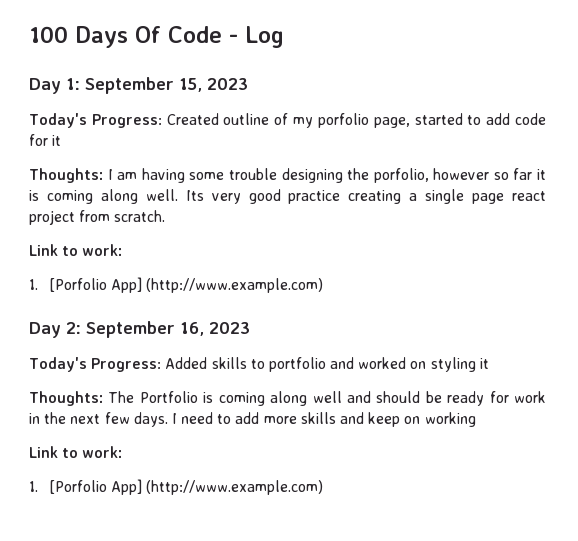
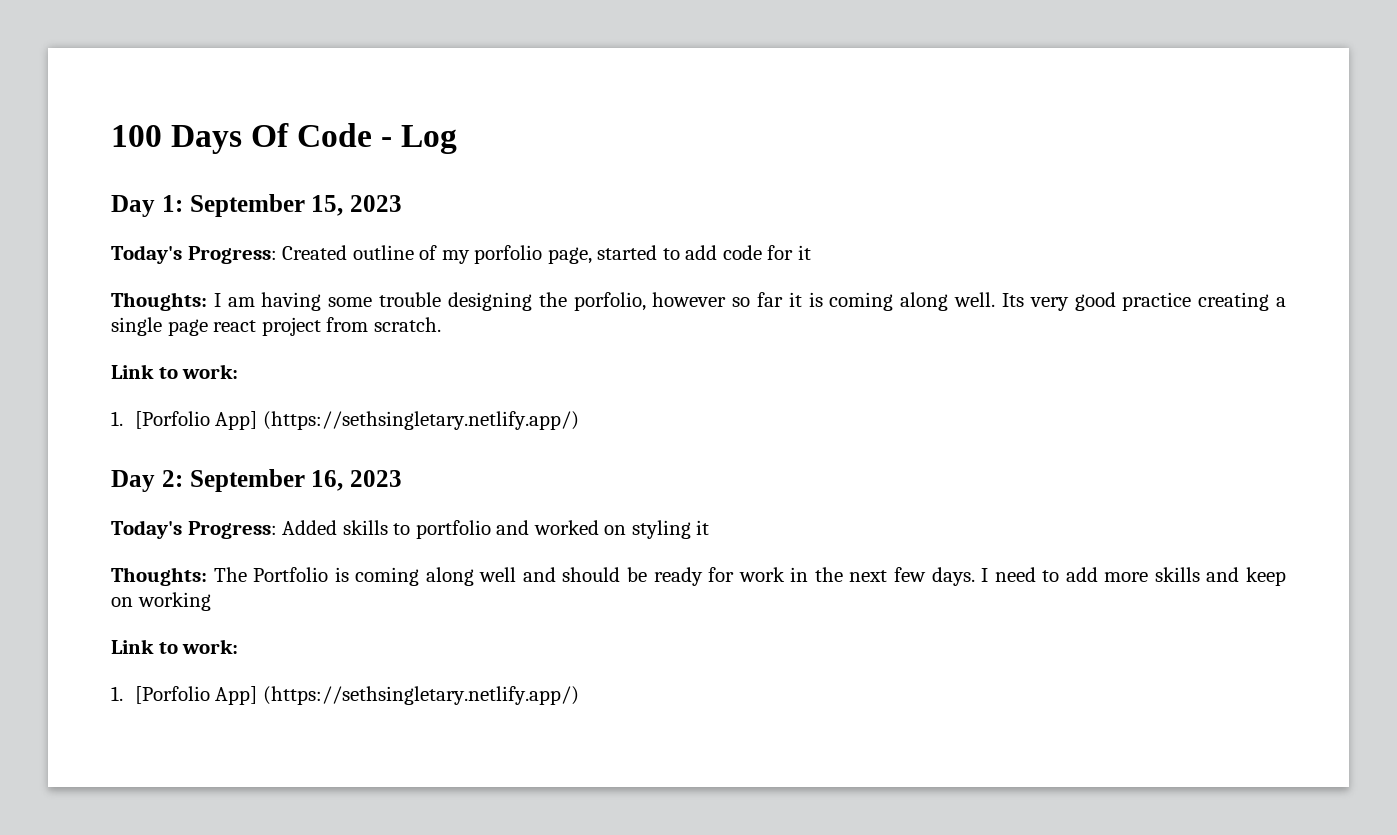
  Its very good practice creating a single page react project from scratch.
  Link to work:
- 1. [Porfolio App] (http://www.example.com)
+ 1. [Porfolio App] (https://sethsingletary.netlify.app/)
  I need to add more skills and keep on working
  Link to work:
- 1. [Porfolio App] (http://www.example.com)
+ 1. [Porfolio App] (https://sethsingletary.netlify.app/)

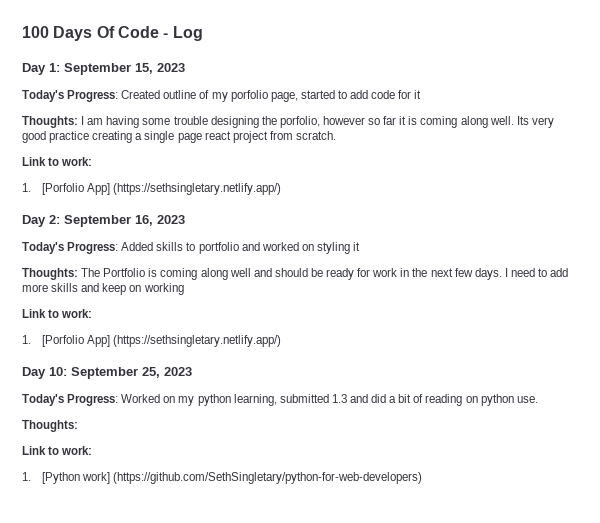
+ Day 10: September 25, 2023
+ Today's Progress: Worked on my python learning, submitted 1.3 and did a bit of reading on python use.
+ Thoughts:
+ Link to work:
+ 1. [Python work] (https://github.com/SethSingletary/python-for-web-developers)

